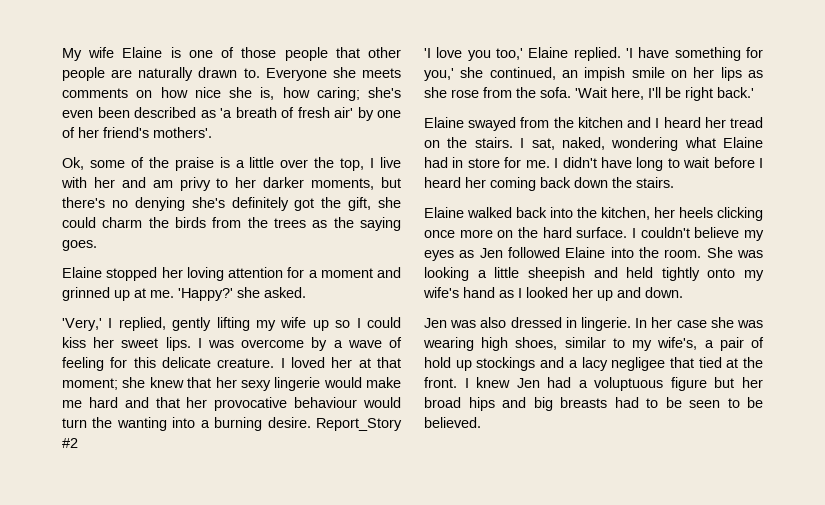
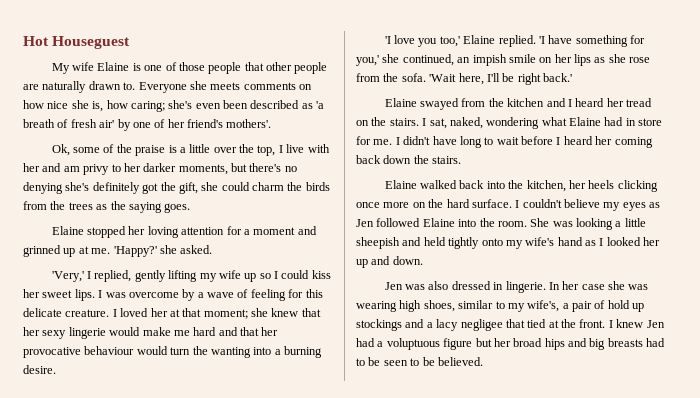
+ Hot Houseguest
- Report_Story #2

